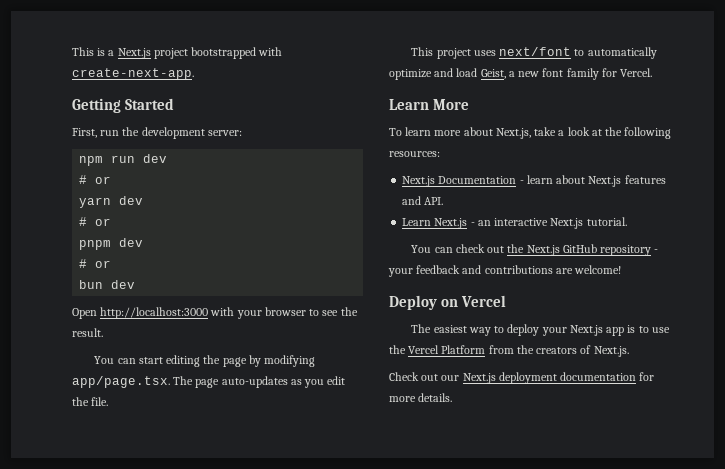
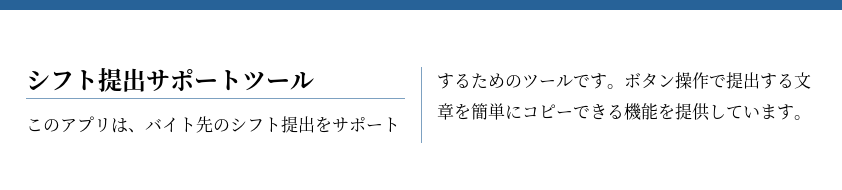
- This is a Next.js project bootstrapped with create-next-app.
- Getting Started
- First, run the development server:
- npm run dev
- # or
- yarn dev
- # or
- pnpm dev
- # or
- bun dev
- Open http://localhost:3000 with your browser to see the result.
- You can start editing the page by modifying app/page.tsx. The page auto-updates as you edit the file.
- This project uses next/font to automatically optimize and load Geist, a new font family for Vercel.
- Learn More
- To learn more about Next.js, take a look at the following resources:
- Next.js Documentation - learn about Next.js features and API.
- Learn Next.js - an interactive Next.js tutorial.
- You can check out the Next.js GitHub repository - your feedback and contributions are welcome!
- Deploy on Vercel
- The easiest way to deploy your Next.js app is to use the Vercel Platform from the creators of Next.js.
- Check out our Next.js deployment documentation for more details.
+ シフト提出サポートツール
+ このアプリは、バイト先のシフト提出をサポートするためのツールです。ボタン操作で提出する文章を簡単にコピーできる機能を提供しています。

